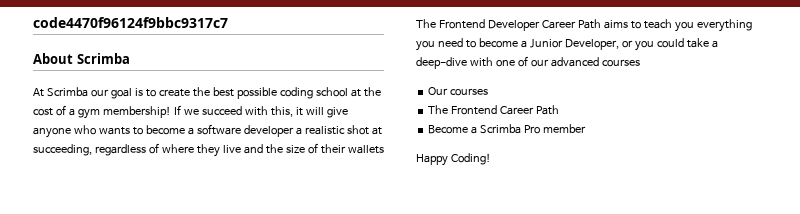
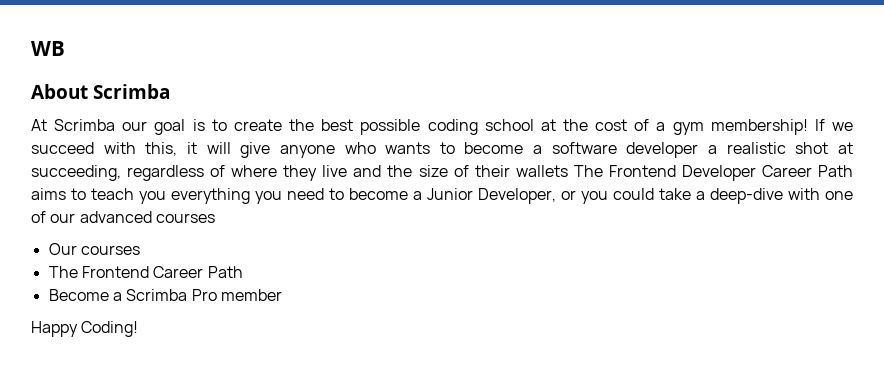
- code4470f96124f9bbc9317c7
+ WB

